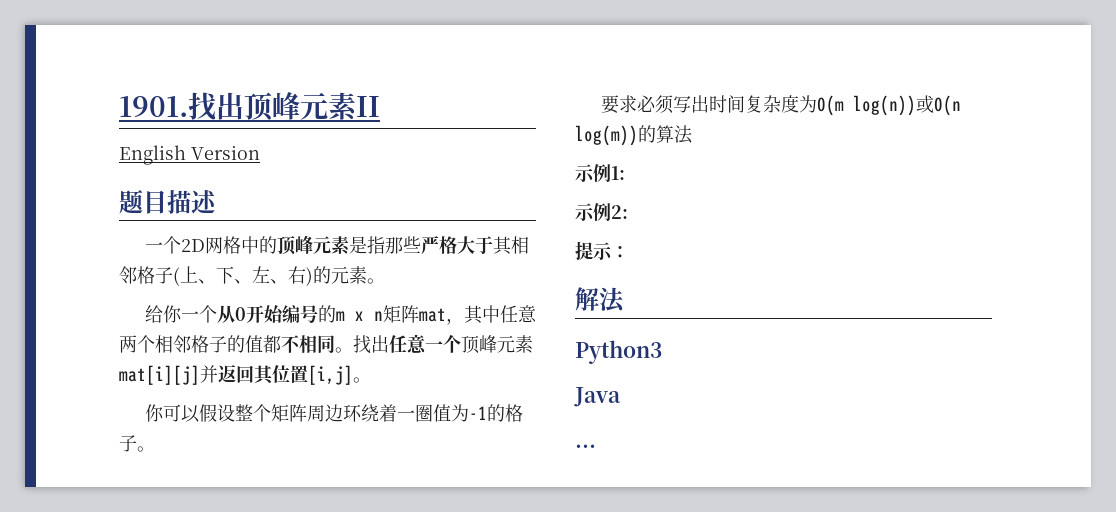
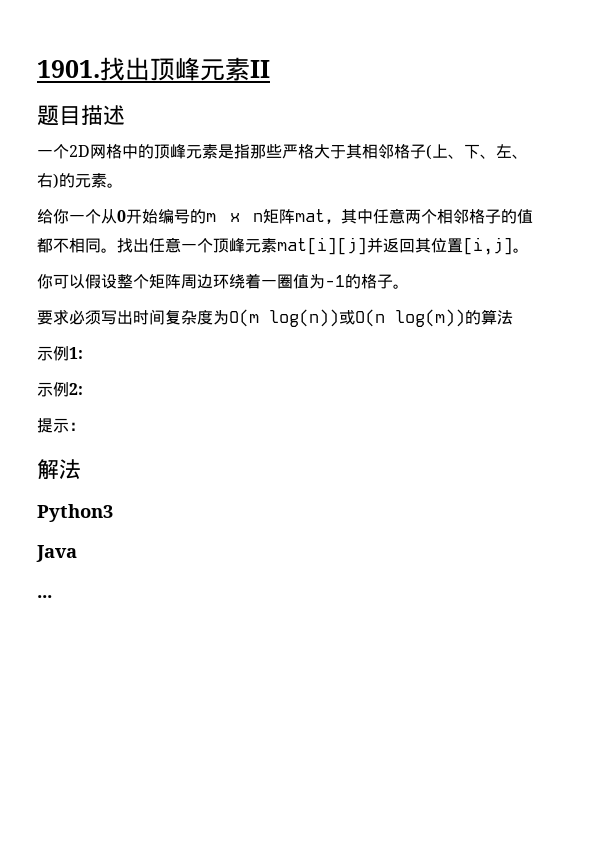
- English Version

